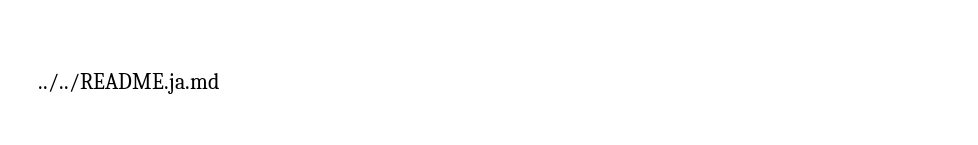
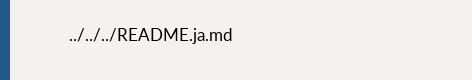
- ../../README.ja.md
+ ../../../README.ja.md

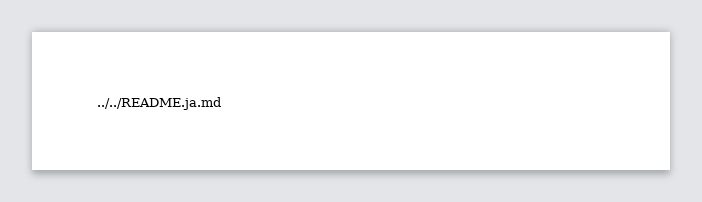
- ../../../README.ja.md
+ ../../README.ja.md

